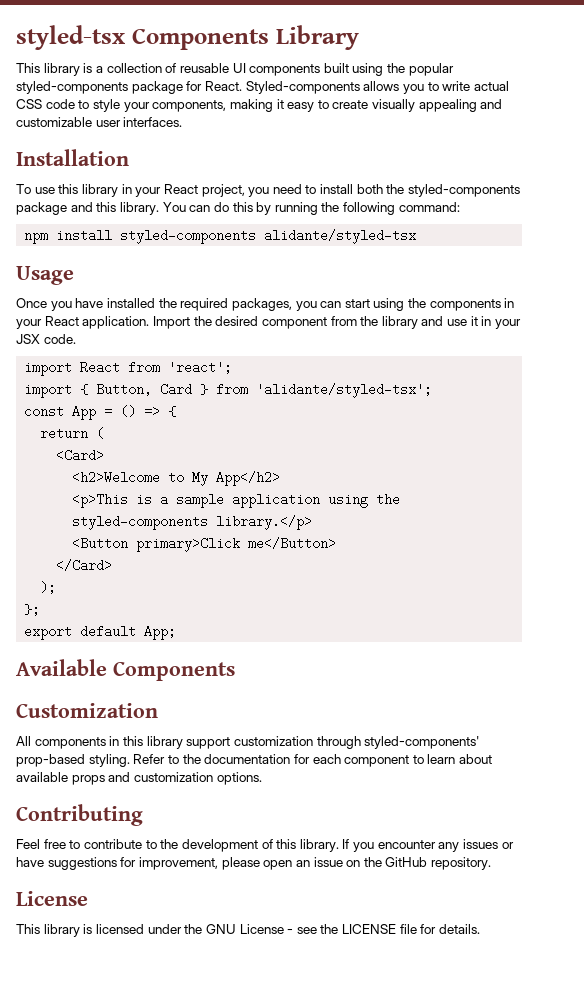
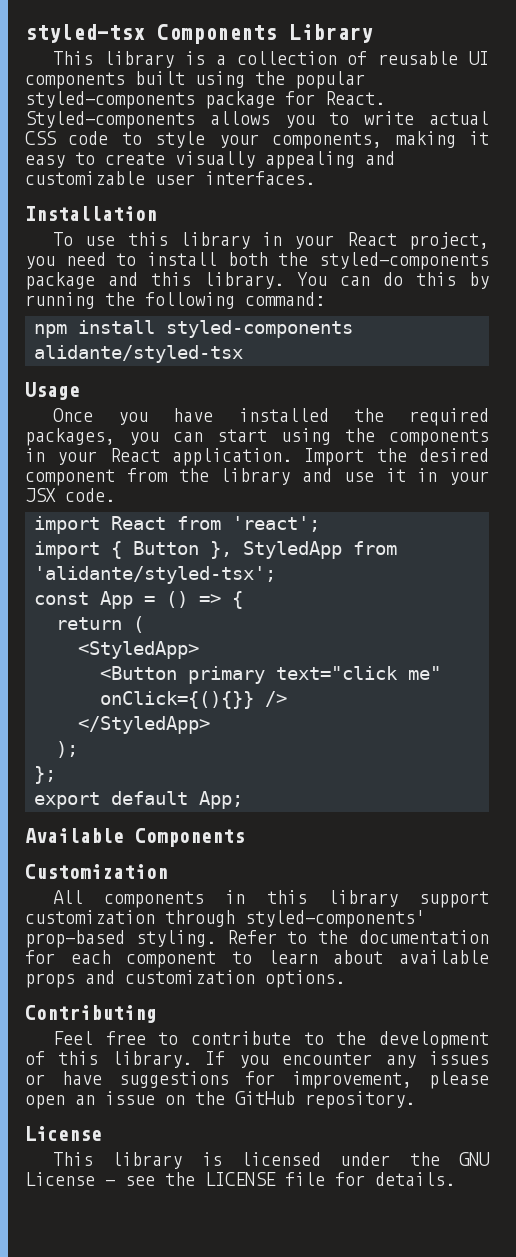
- import { Button, Card } from 'alidante/styled-tsx';
+ import { Button }, StyledApp from 'alidante/styled-tsx';
- <Card>
- <h2>Welcome to My App</h2>
- <p>This is a sample application using the styled-components library.</p>
- <Button primary>Click me</Button>
- </Card>
+ <StyledApp>
+ <Button primary text="click me" onClick={(){}} />
+ </StyledApp>

